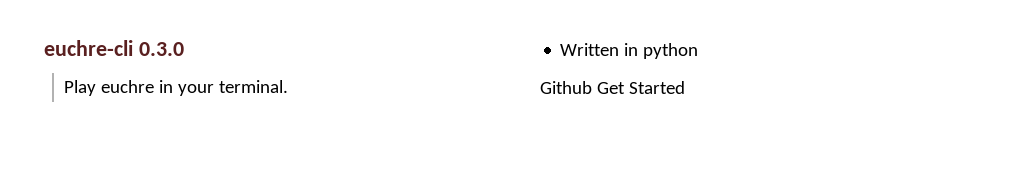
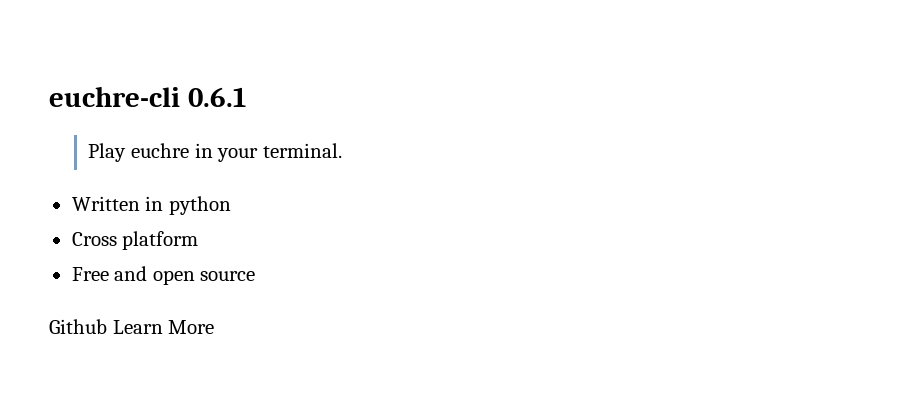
- euchre-cli 0.3.0
+ euchre-cli 0.6.1
+ Cross platform
+ Free and open source
- Github Get Started
+ Github Learn More

